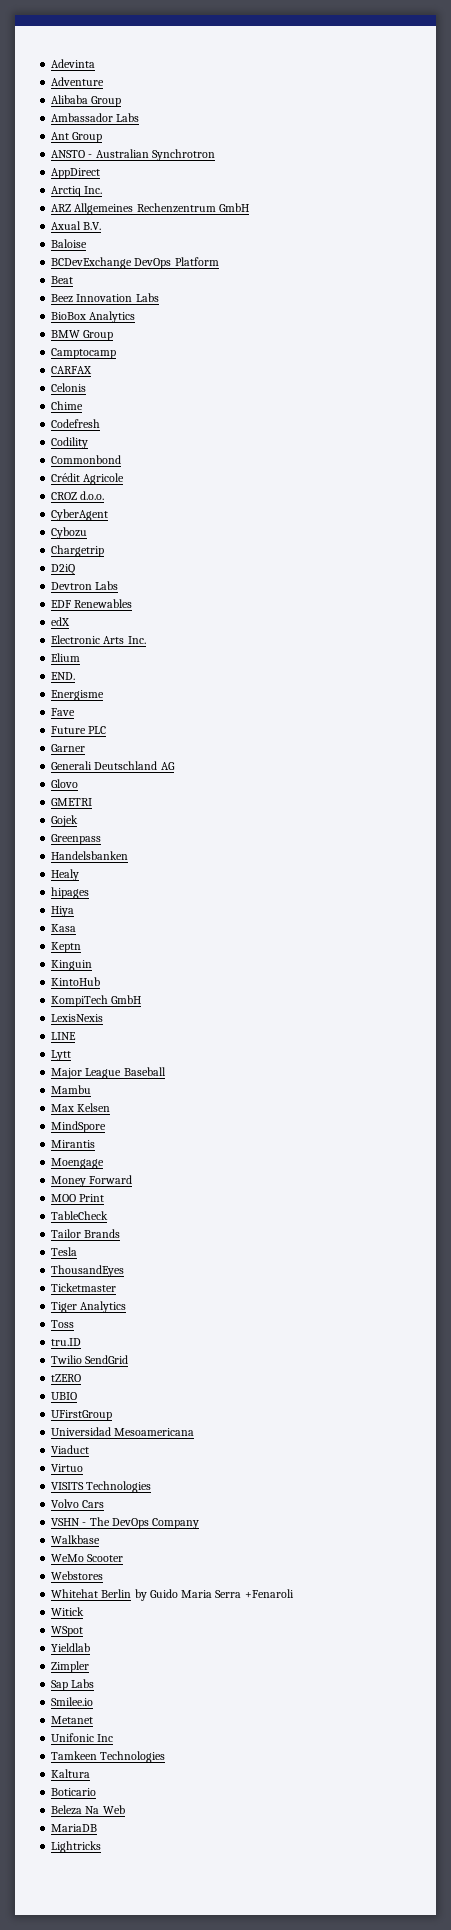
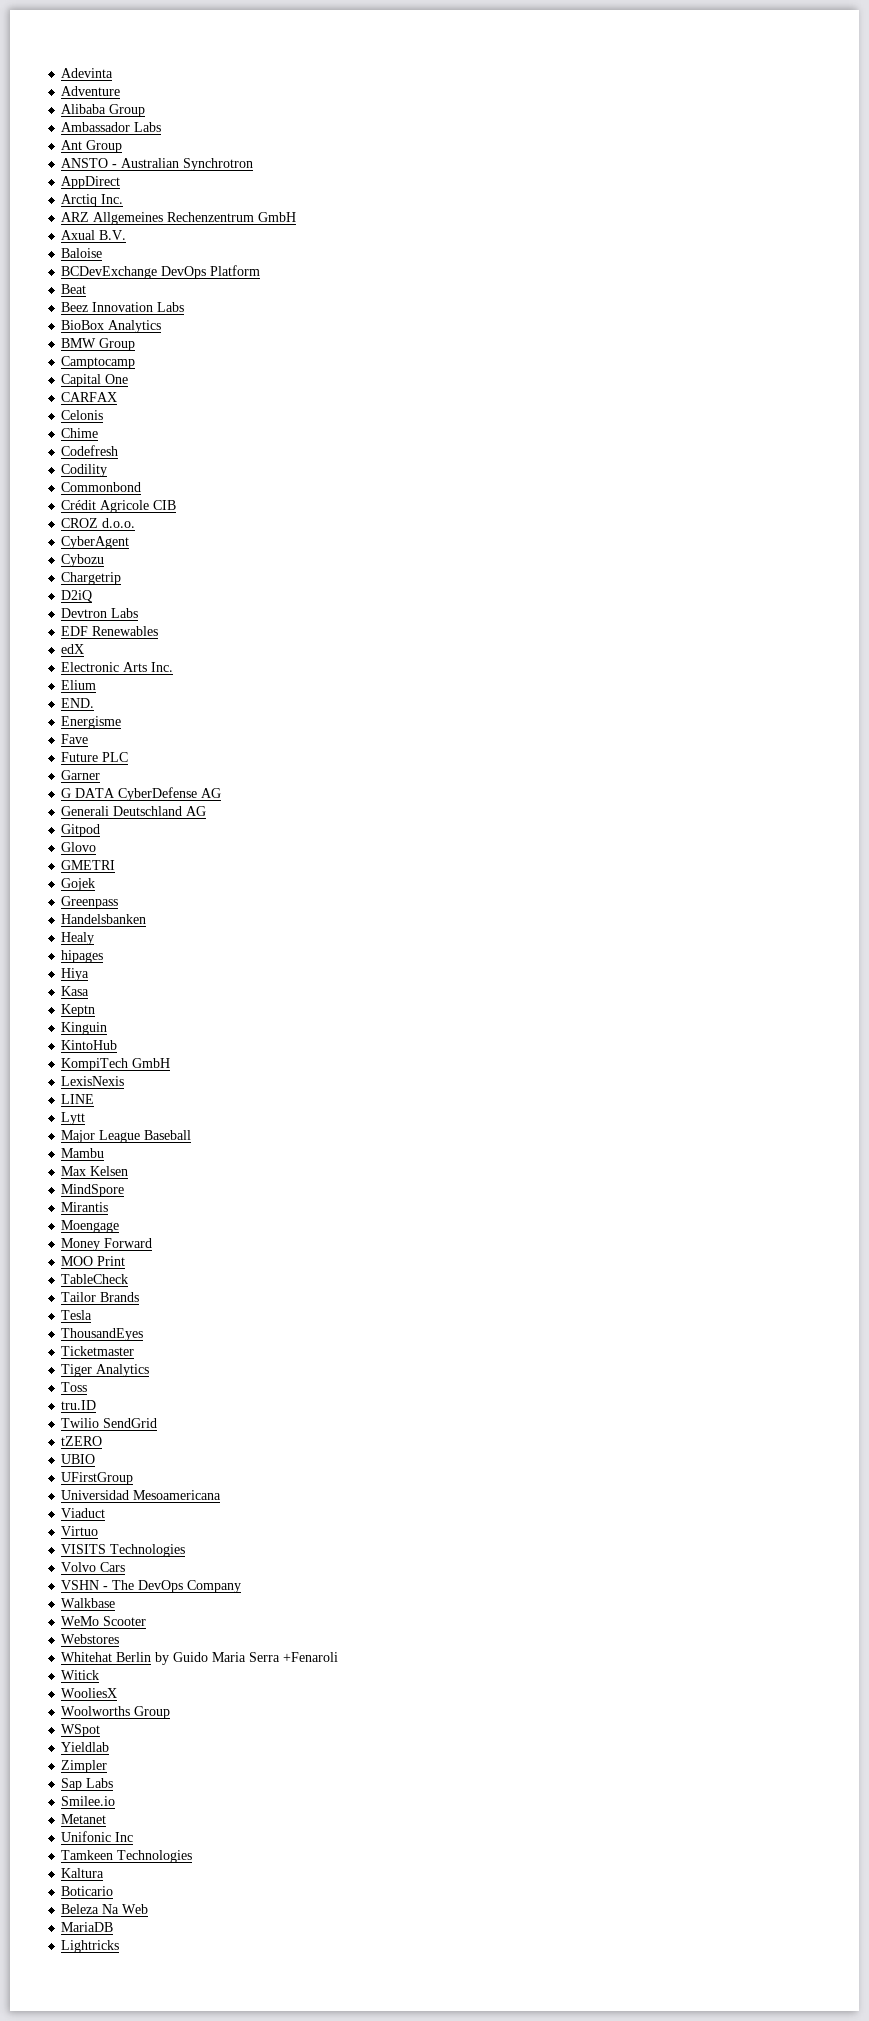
+ Capital One
- Crédit Agricole
+ Crédit Agricole CIB
+ G DATA CyberDefense AG
+ Gitpod
+ WooliesX
+ Woolworths Group

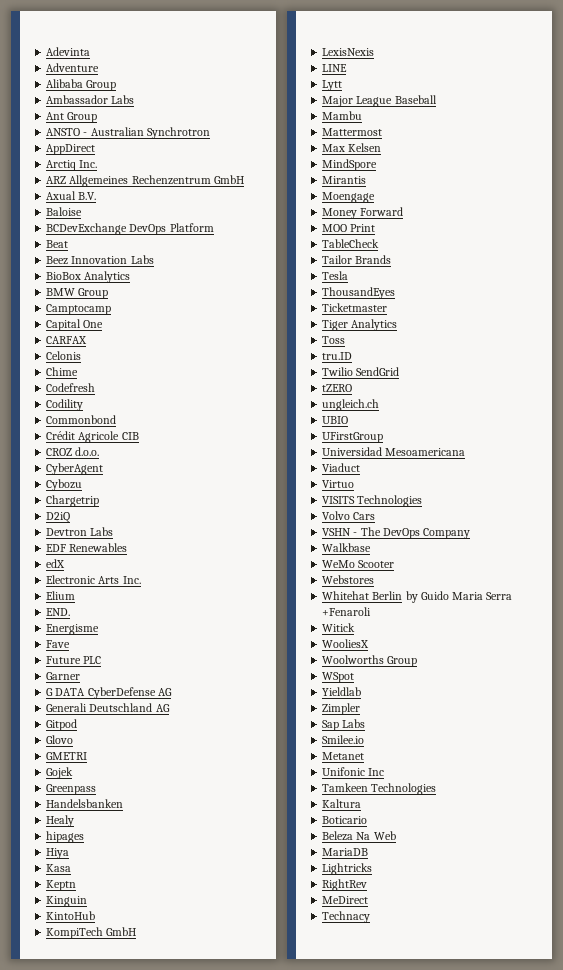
+ Mattermost
+ ungleich.ch
+ RightRev
+ MeDirect
+ Technacy

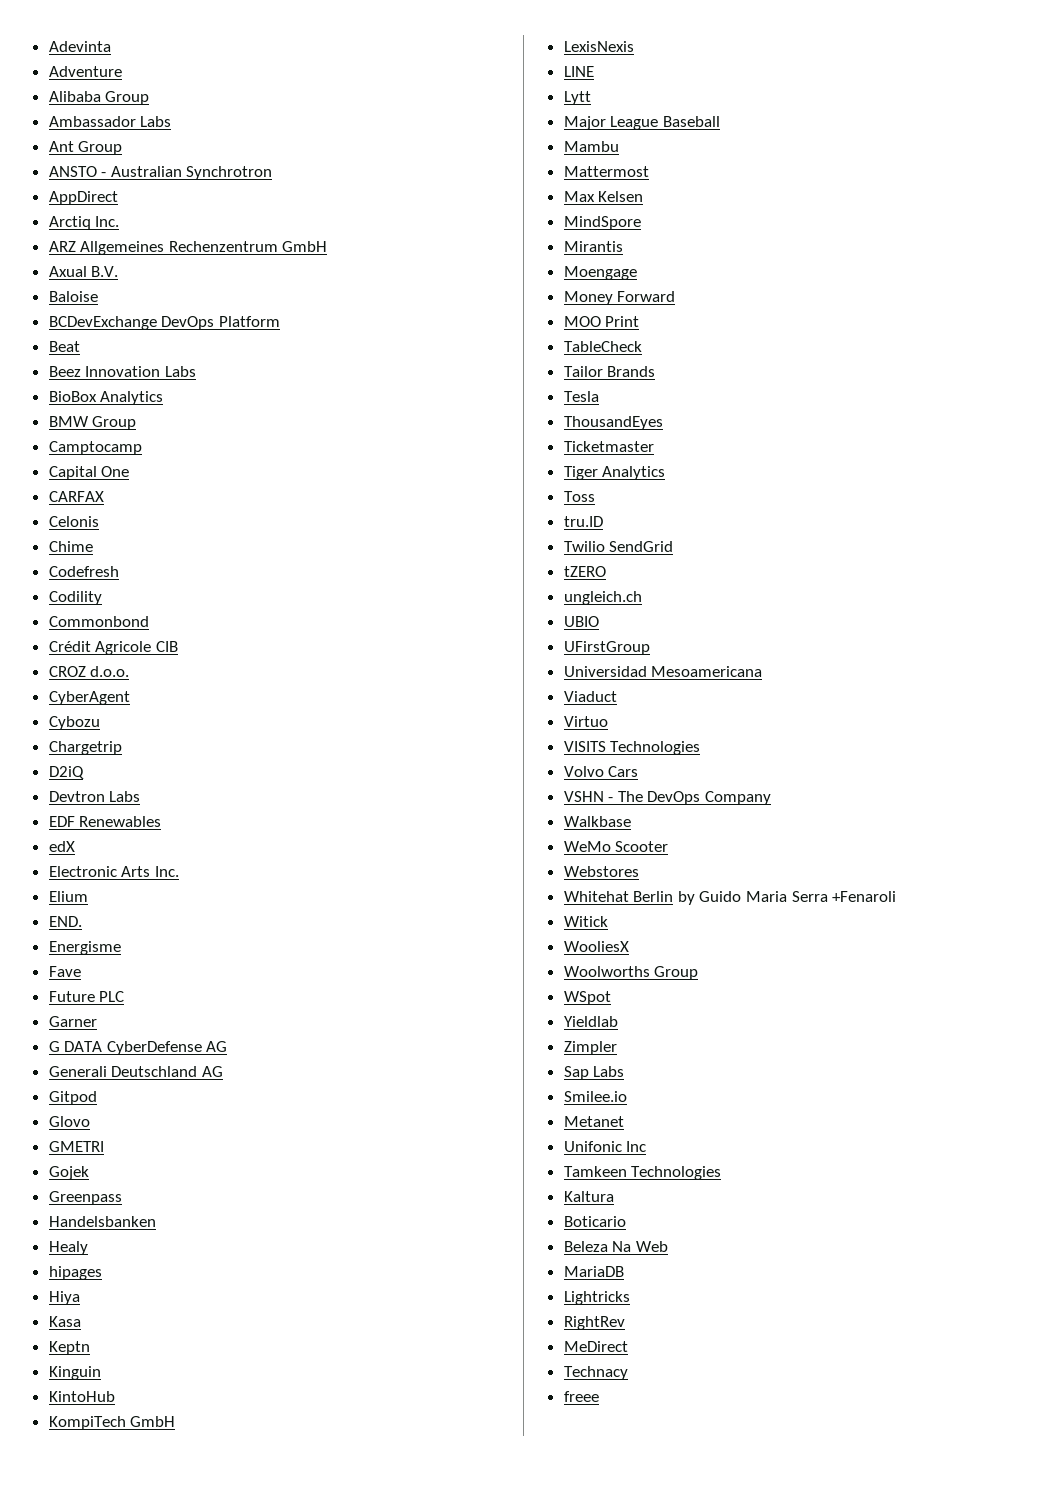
+ freee

